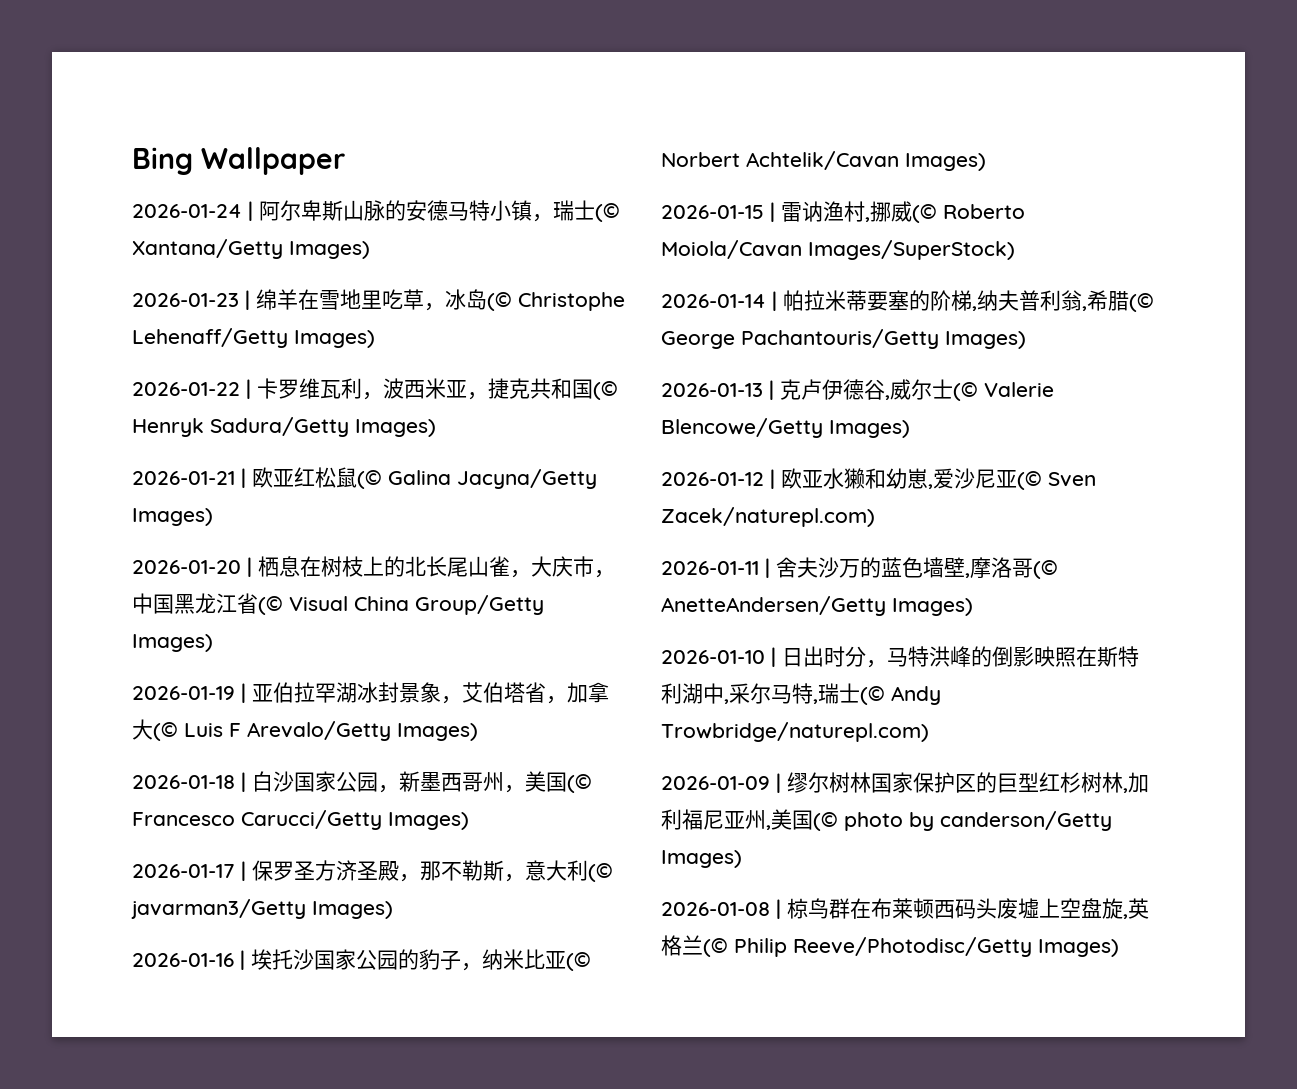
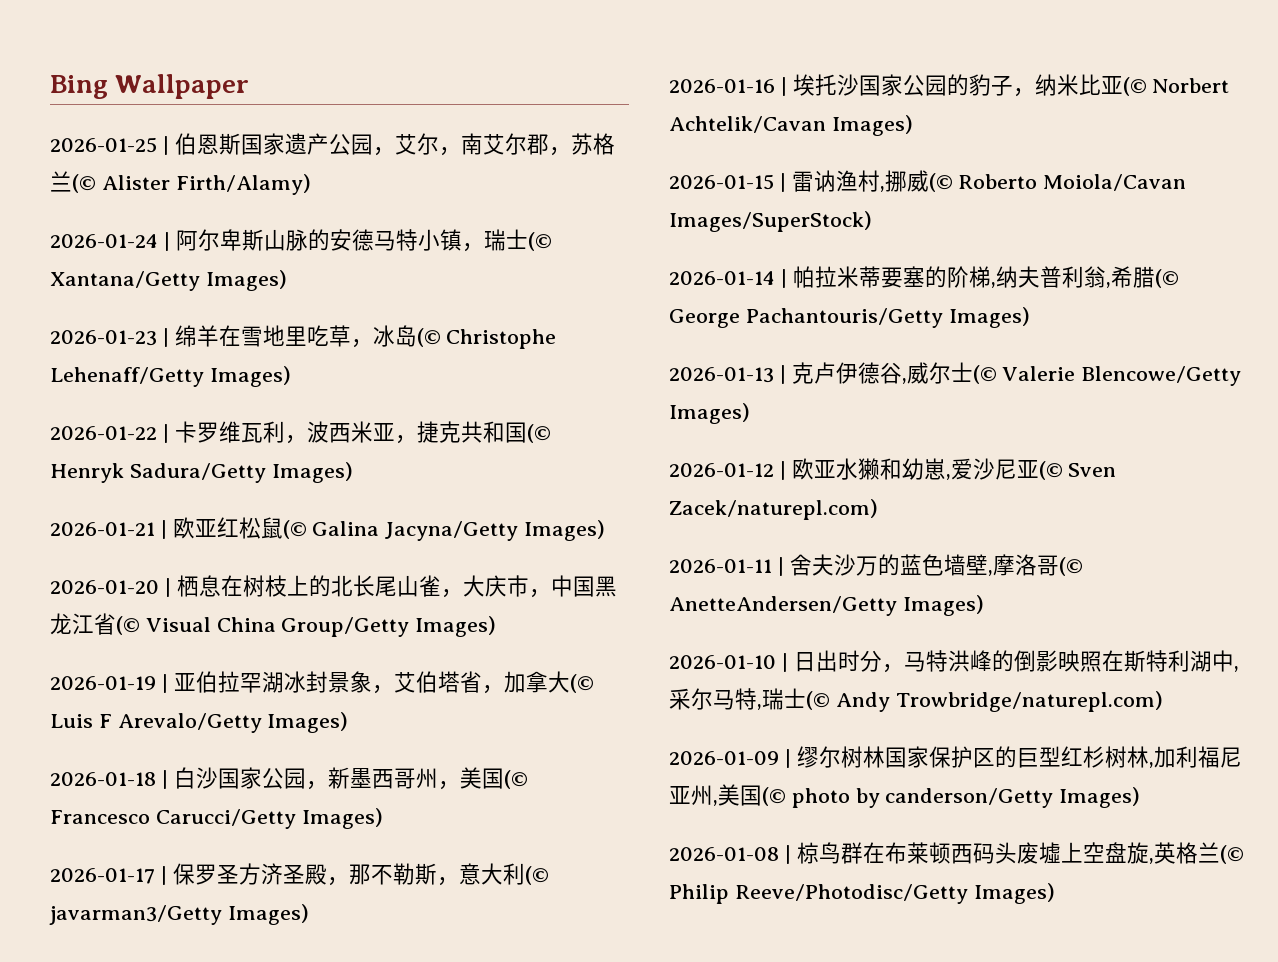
+ 2026-01-25 | 伯恩斯国家遗产公园，艾尔，南艾尔郡，苏格兰(© Alister Firth/Alamy)

